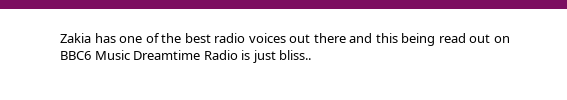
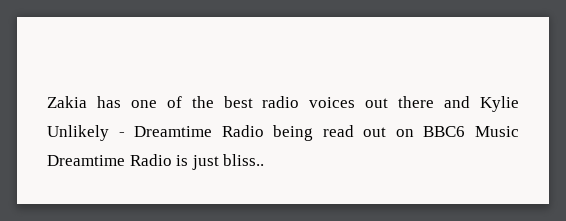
- Zakia has one of the best radio voices out there and this being read out on BBC6 Music Dreamtime Radio is just bliss..
+ Zakia has one of the best radio voices out there and Kylie Unlikely - Dreamtime Radio being read out on BBC6 Music Dreamtime Radio is just bliss..

